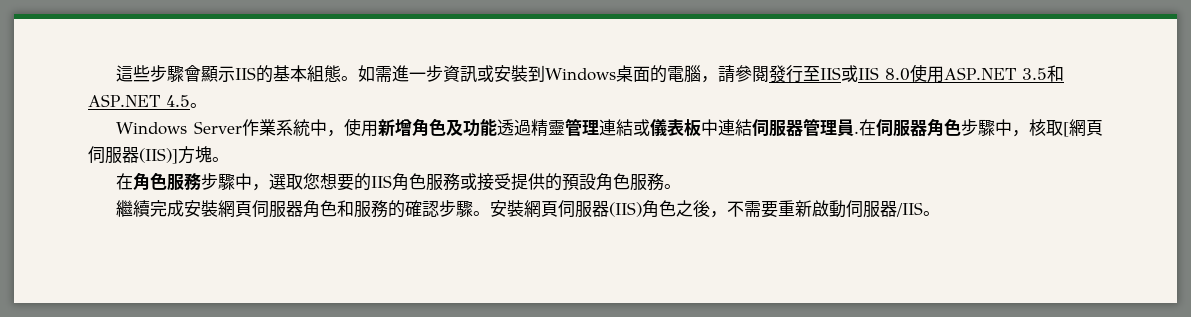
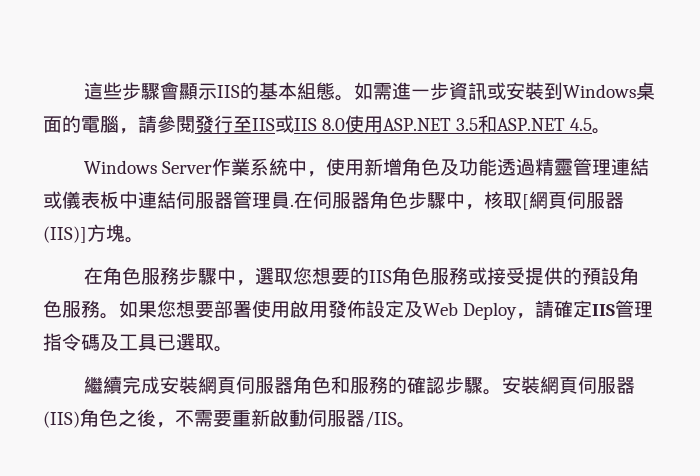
+ 如果您想要部署使用啟用發佈設定及Web Deploy，請確定IIS管理指令碼及工具已選取。

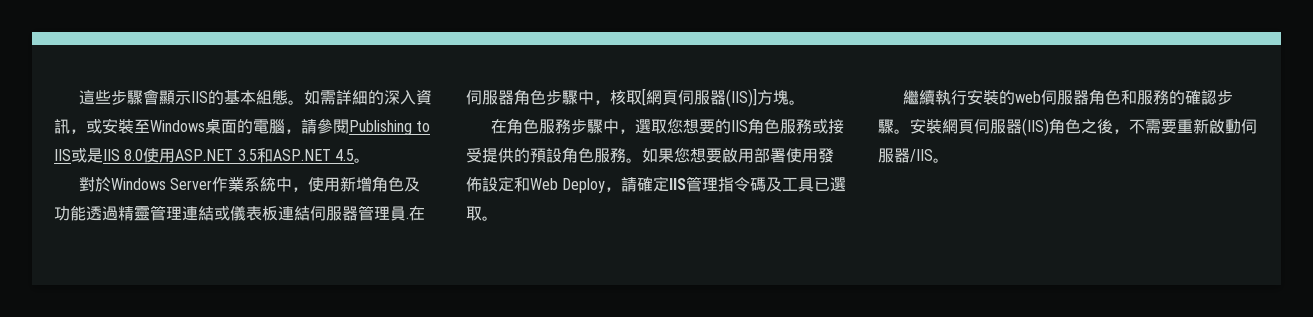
- 如需進一步資訊或安裝到Windows桌面的電腦，請參閱發行至IIS或IIS 8.0使用ASP.NET 3.5和ASP.NET 4.5。
+ 如需詳細的深入資訊，或安裝至Windows桌面的電腦，請參閱Publishing to IIS或是IIS 8.0使用ASP.NET 3.5和ASP.NET 4.5。
- Windows Server作業系統中，使用新增角色及功能透過精靈管理連結或儀表板中連結伺服器管理員.
+ 對於Windows Server作業系統中，使用新增角色及功能透過精靈管理連結或儀表板連結伺服器管理員.
- 如果您想要部署使用啟用發佈設定及Web Deploy，請確定IIS管理指令碼及工具已選取。
+ 如果您想要啟用部署使用發佈設定和Web Deploy，請確定IIS管理指令碼及工具已選取。
- 繼續完成安裝網頁伺服器角色和服務的確認步驟。
+ 繼續執行安裝的web伺服器角色和服務的確認步驟。

